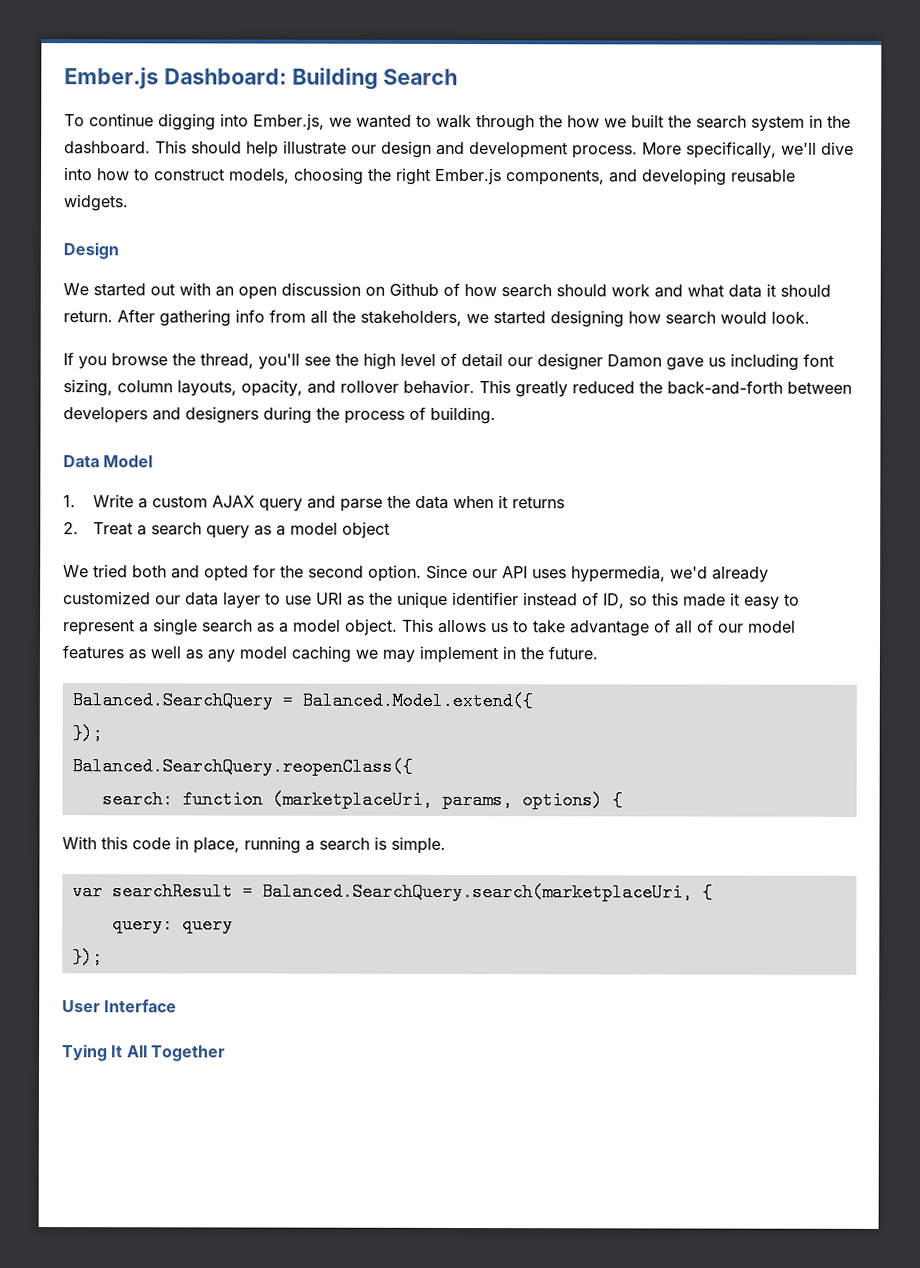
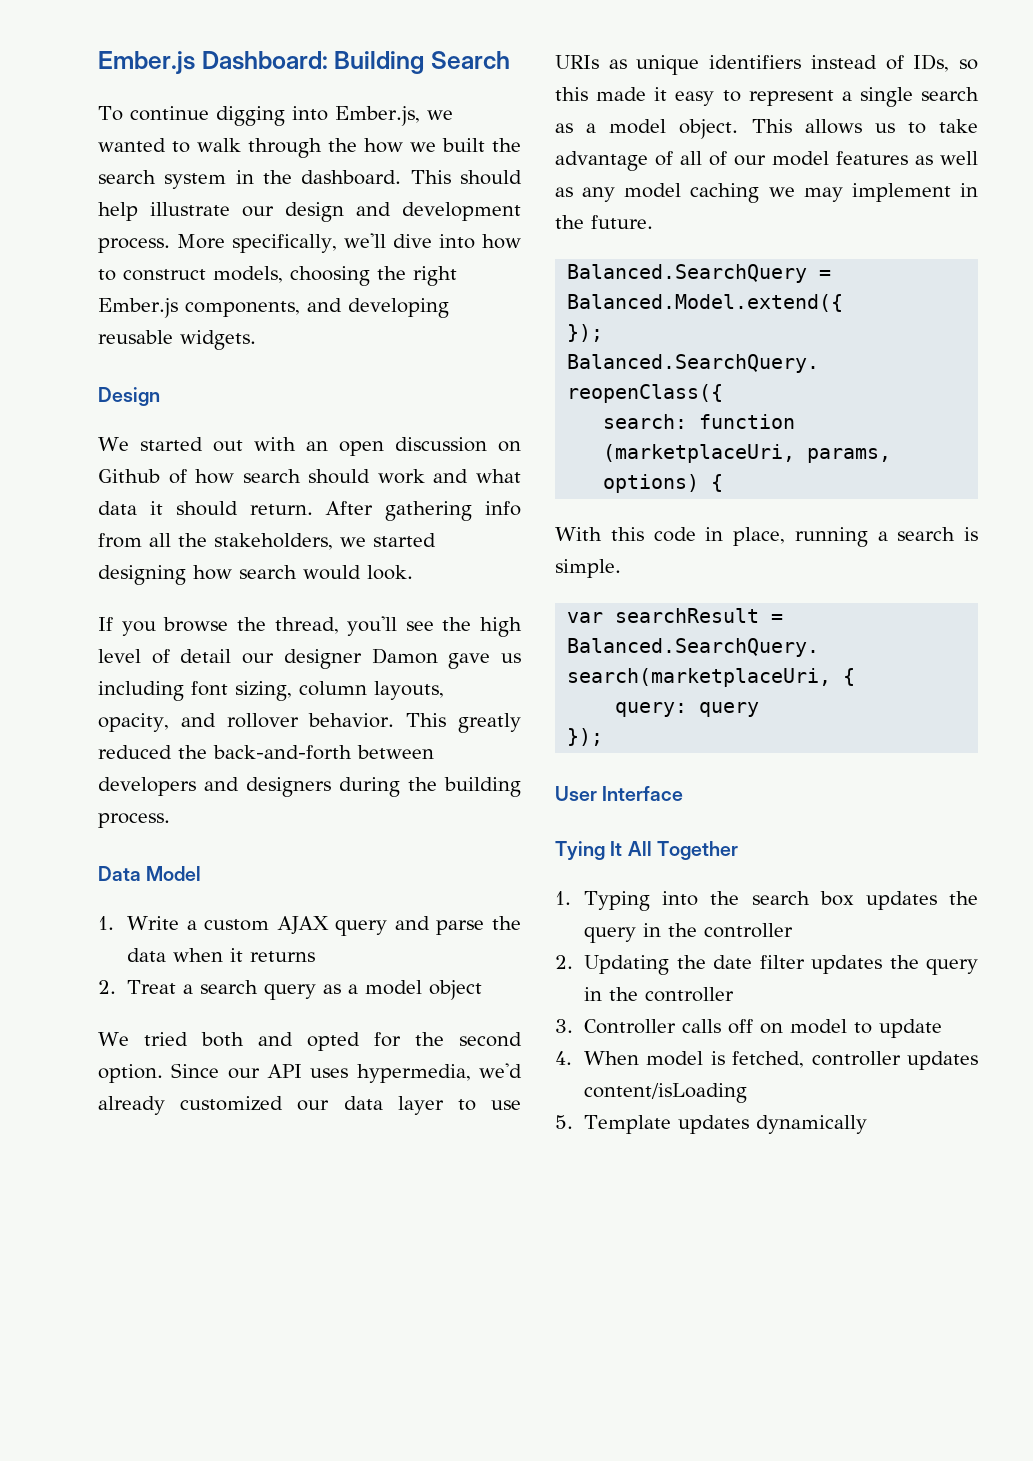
- This greatly reduced the back-and-forth between developers and designers during the process of building.
+ This greatly reduced the back-and-forth between developers and designers during the building process.
- Since our API uses hypermedia, we'd already customized our data layer to use URI as the unique identifier instead of ID, so this made it easy to represent a single search as a model object.
+ Since our API uses hypermedia, we'd already customized our data layer to use URIs as unique identifiers instead of IDs, so this made it easy to represent a single search as a model object.
+ 1. Typing into the search box updates the query in the controller
+ 2. Updating the date filter updates the query in the controller
+ 3. Controller calls off on model to update
+ 4. When model is fetched, controller updates content/isLoading
+ 5. Template updates dynamically

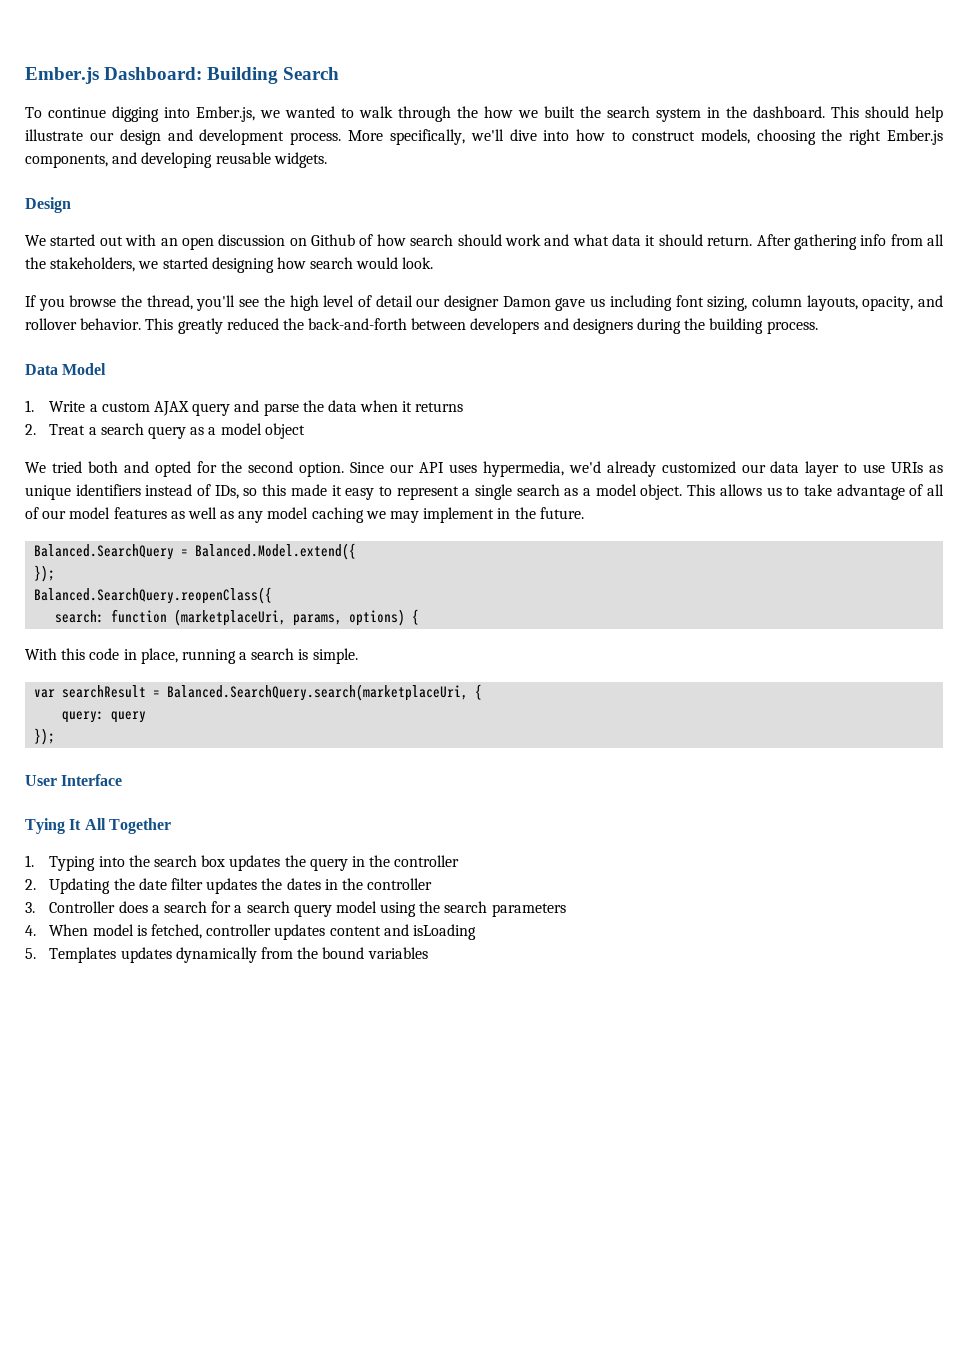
- 2. Updating the date filter updates the query in the controller
+ 2. Updating the date filter updates the dates in the controller
- 3. Controller calls off on model to update
+ 3. Controller does a search for a search query model using the search parameters
- 4. When model is fetched, controller updates content/isLoading
+ 4. When model is fetched, controller updates content and isLoading
- 5. Template updates dynamically
+ 5. Templates updates dynamically from the bound variables

